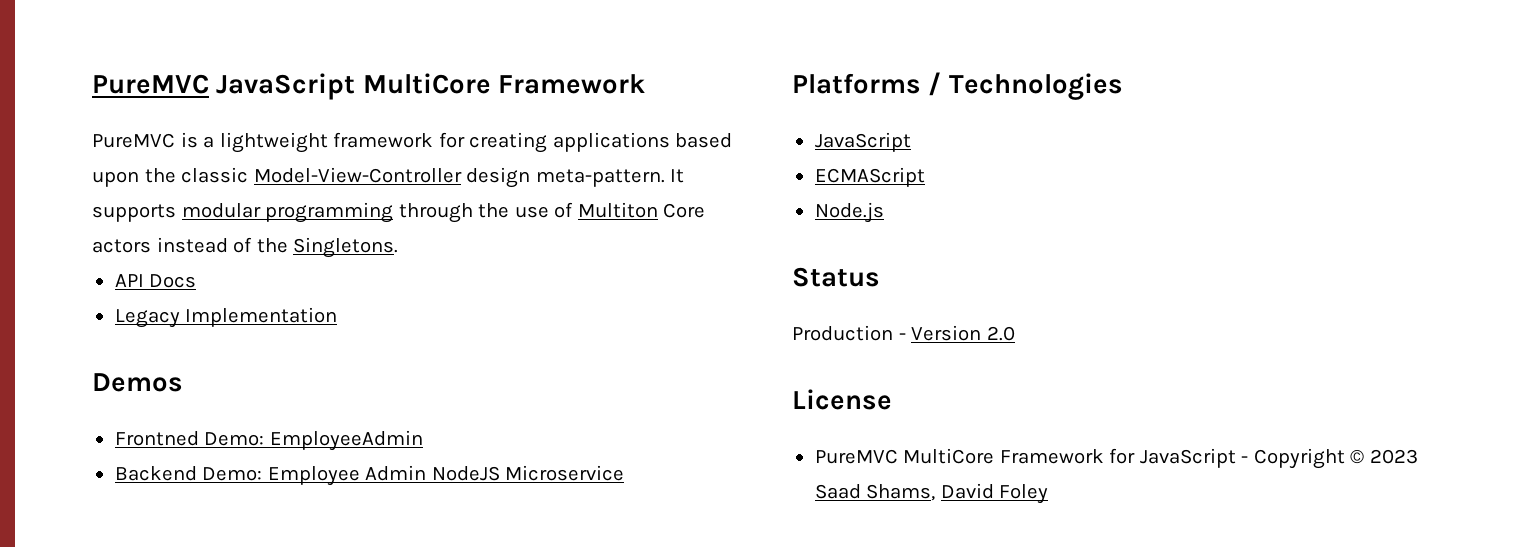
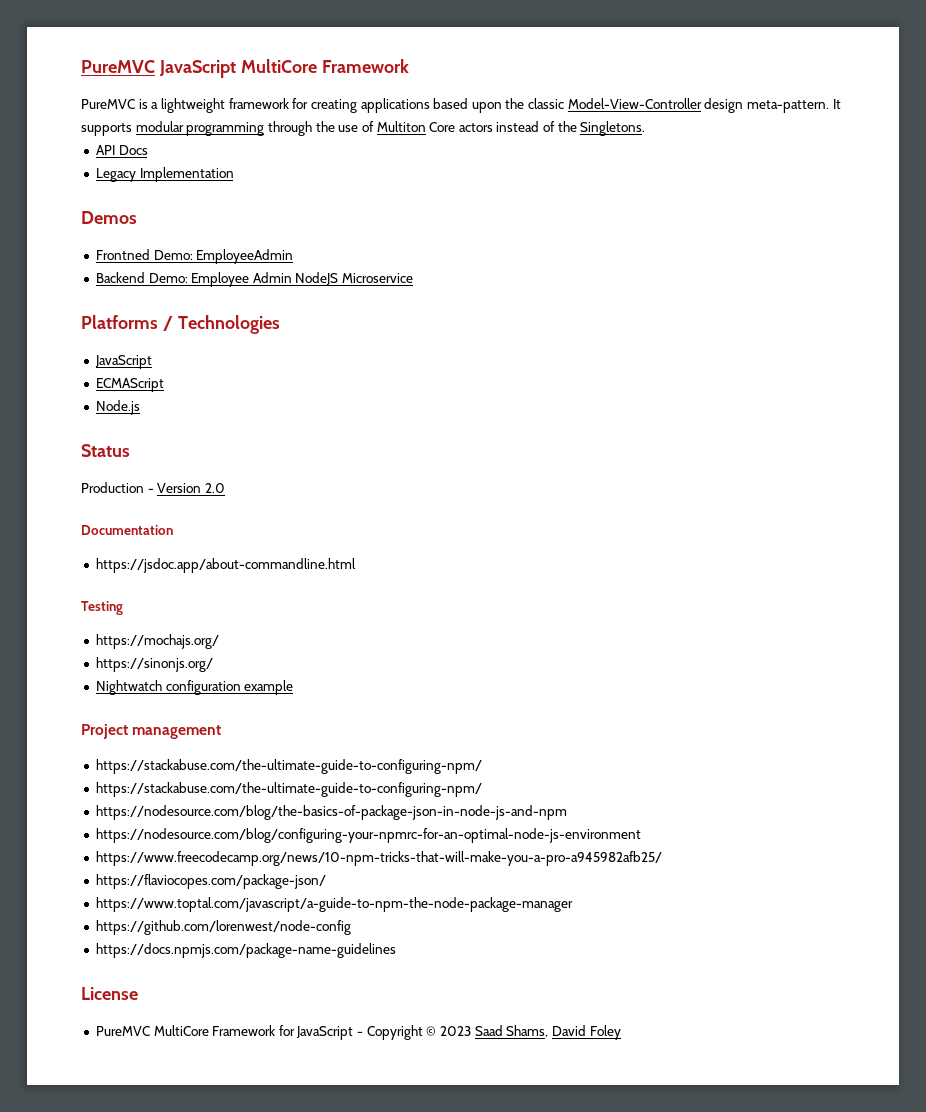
+ Documentation
+ https://jsdoc.app/about-commandline.html
+ Testing
+ https://mochajs.org/
+ https://sinonjs.org/
+ Nightwatch configuration example
+ Project management
+ https://stackabuse.com/the-ultimate-guide-to-configuring-npm/
+ https://stackabuse.com/the-ultimate-guide-to-configuring-npm/
+ https://nodesource.com/blog/the-basics-of-package-json-in-node-js-and-npm
+ https://nodesource.com/blog/configuring-your-npmrc-for-an-optimal-node-js-environment
+ https://www.freecodecamp.org/news/10-npm-tricks-that-will-make-you-a-pro-a945982afb25/
+ https://flaviocopes.com/package-json/
+ https://www.toptal.com/javascript/a-guide-to-npm-the-node-package-manager
+ https://github.com/lorenwest/node-config
+ https://docs.npmjs.com/package-name-guidelines

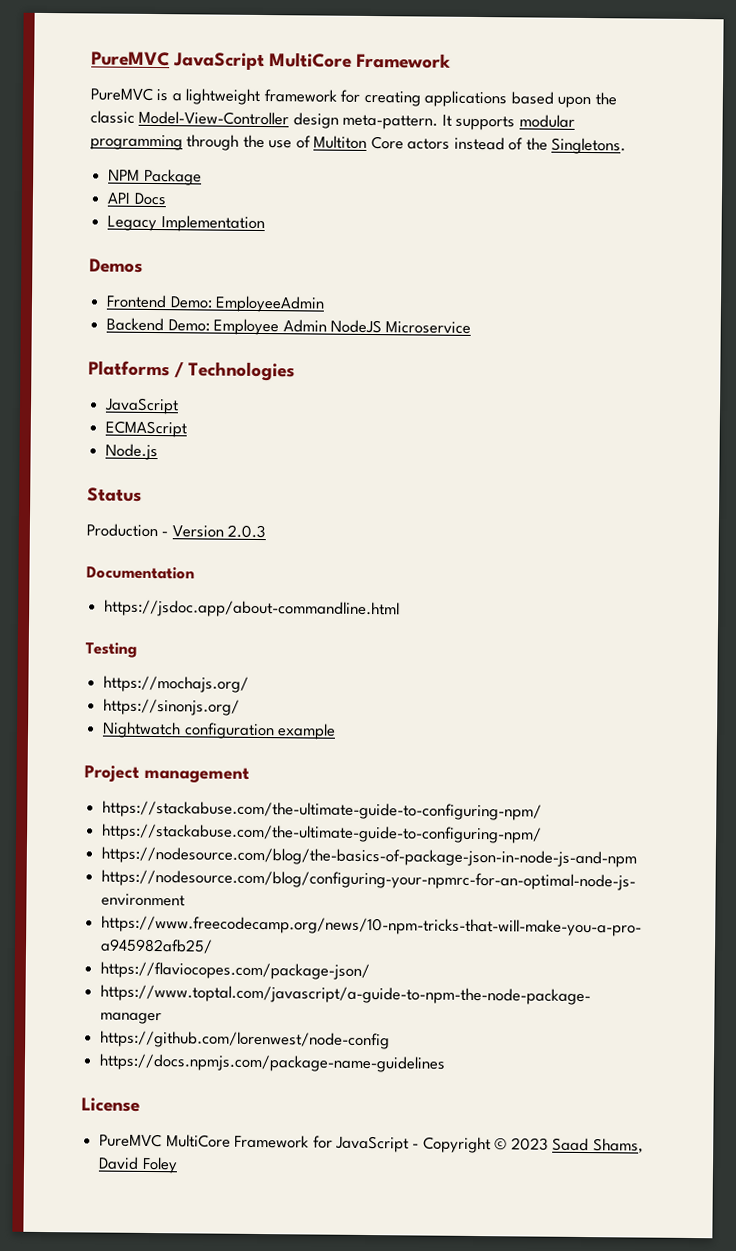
+ NPM Package
- Frontned Demo: EmployeeAdmin
+ Frontend Demo: EmployeeAdmin
- Production - Version 2.0
+ Production - Version 2.0.3

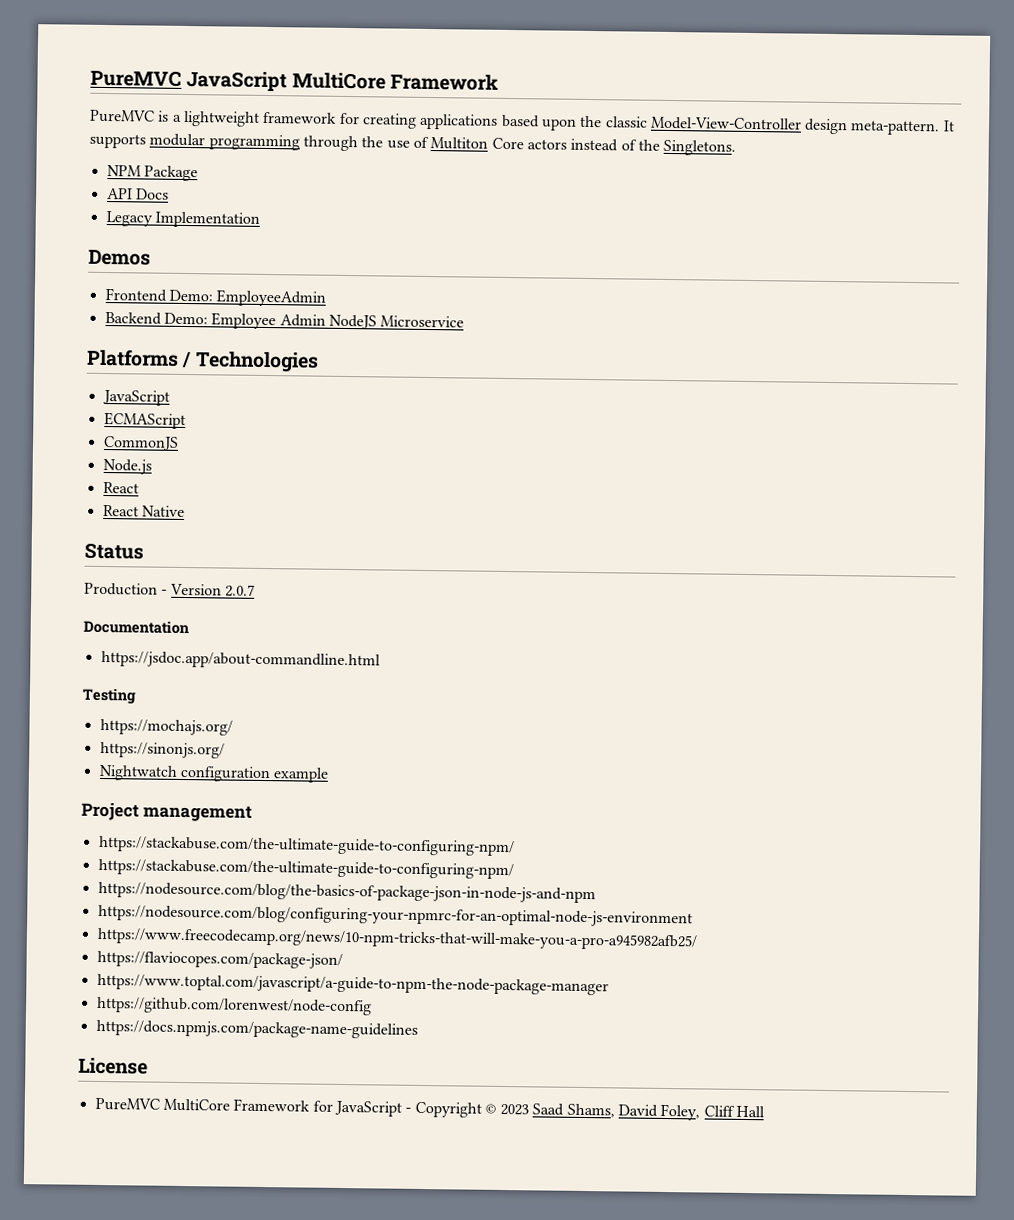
+ CommonJS
  Node.js
+ React
+ React Native
- Production - Version 2.0.3
+ Production - Version 2.0.7
- PureMVC MultiCore Framework for JavaScript - Copyright © 2023 Saad Shams, David Foley
+ PureMVC MultiCore Framework for JavaScript - Copyright © 2023 Saad Shams, David Foley, Cliff Hall

